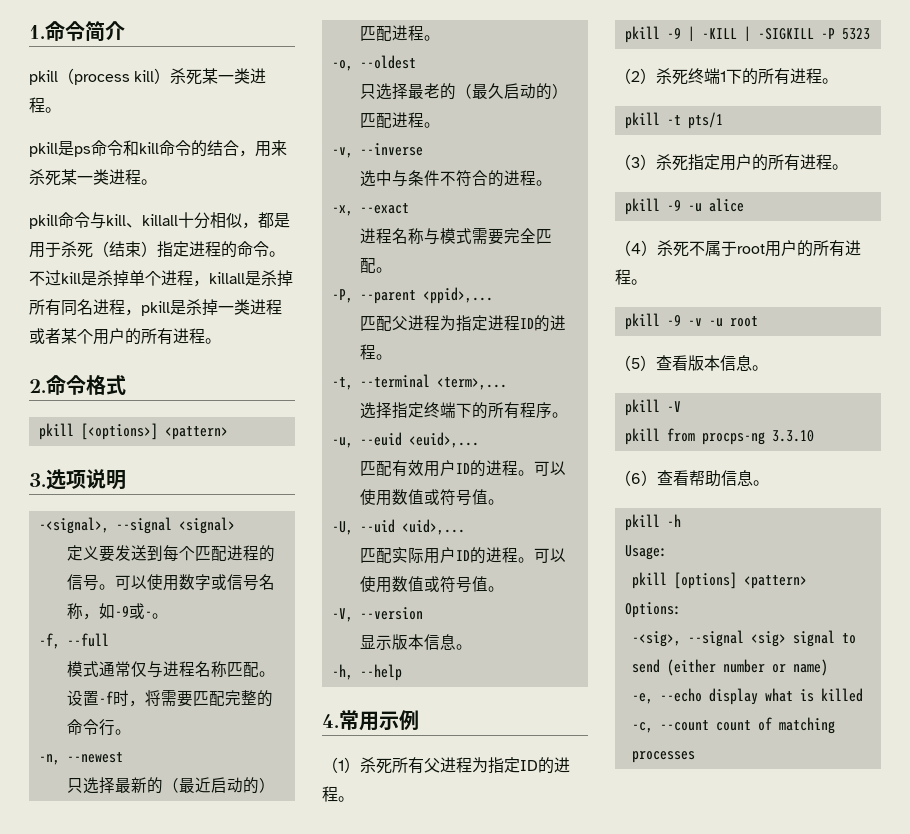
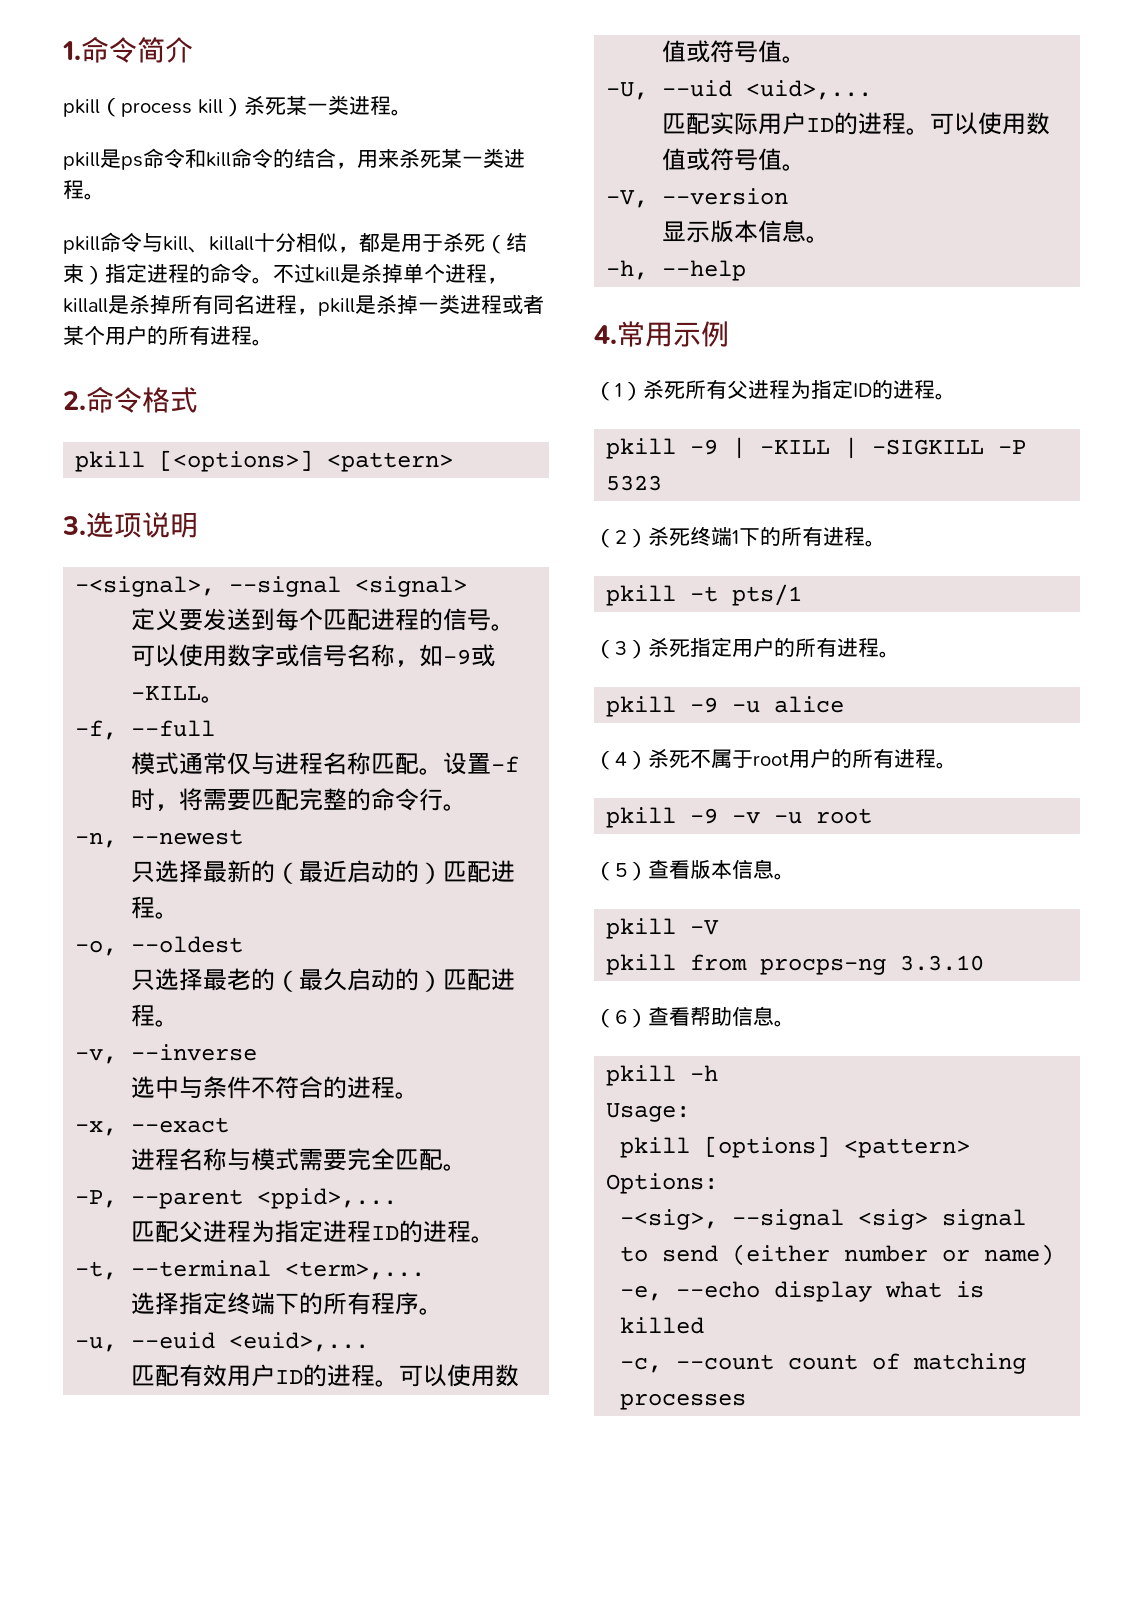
- 可以使用数字或信号名称，如-9或-。
+ 可以使用数字或信号名称，如-9或-KILL。

